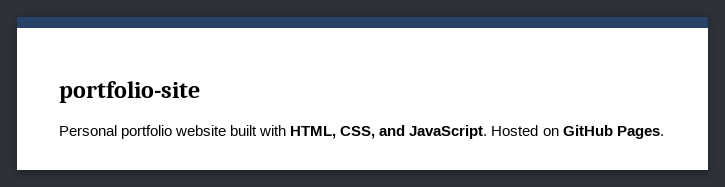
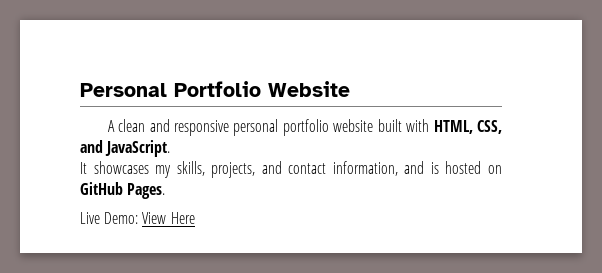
- portfolio-site
- Personal portfolio website built with HTML, CSS, and JavaScript. Hosted on GitHub Pages.
+ Personal Portfolio Website
+ A clean and responsive personal portfolio website built with HTML, CSS, and JavaScript.
+ It showcases my skills, projects, and contact information, and is hosted on GitHub Pages.
+ Live Demo: View Here

